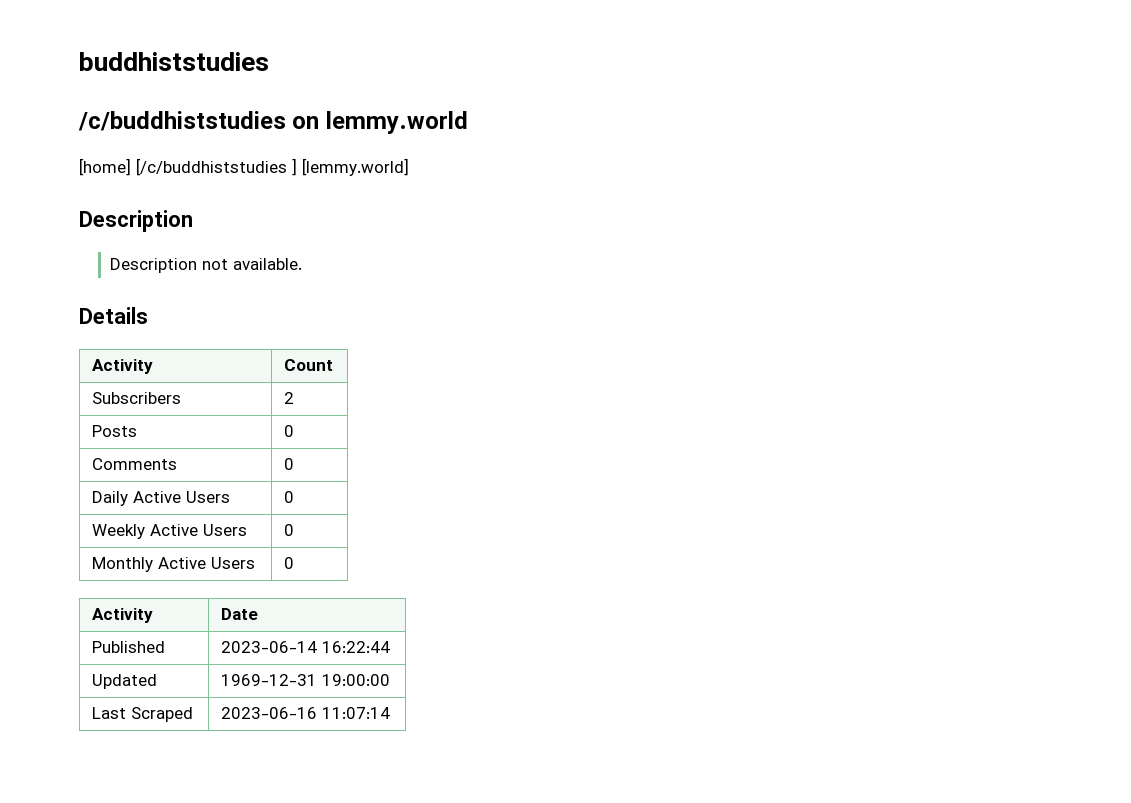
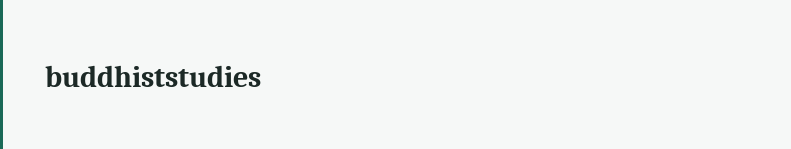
- /c/buddhiststudies on lemmy.world
- [home] [/c/buddhiststudies ] [lemmy.world]
- Description
- Description not available.
- Details
- Activity | Count
- Subscribers | 2
- Posts | 0
- Comments | 0
- Daily Active Users | 0
- Weekly Active Users | 0
- Monthly Active Users | 0
- Activity | Date
- Published | 2023-06-14 16:22:44
- Updated | 1969-12-31 19:00:00
- Last Scraped | 2023-06-16 11:07:14

